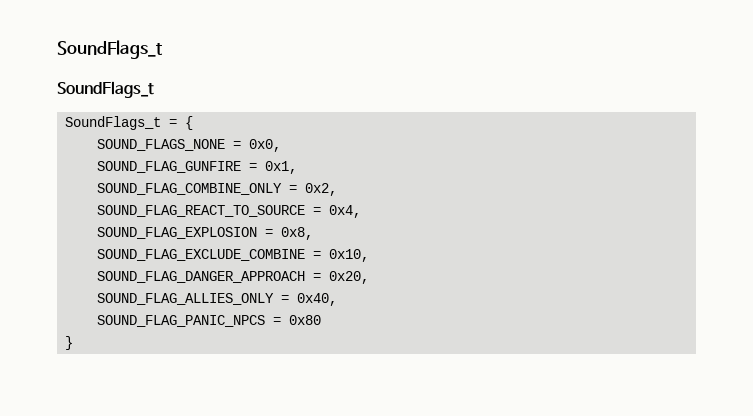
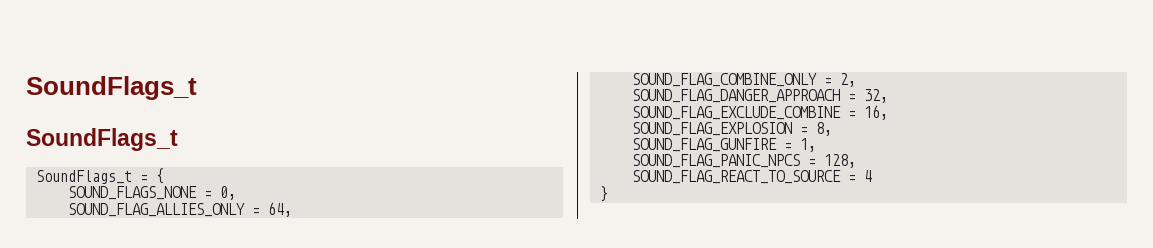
- SOUND_FLAGS_NONE = 0x0,
- SOUND_FLAG_GUNFIRE = 0x1,
- SOUND_FLAG_COMBINE_ONLY = 0x2,
- SOUND_FLAG_REACT_TO_SOURCE = 0x4,
- SOUND_FLAG_EXPLOSION = 0x8,
- SOUND_FLAG_EXCLUDE_COMBINE = 0x10,
- SOUND_FLAG_DANGER_APPROACH = 0x20,
- SOUND_FLAG_ALLIES_ONLY = 0x40,
- SOUND_FLAG_PANIC_NPCS = 0x80
+ SOUND_FLAGS_NONE = 0,
+ SOUND_FLAG_ALLIES_ONLY = 64,
+ SOUND_FLAG_COMBINE_ONLY = 2,
+ SOUND_FLAG_DANGER_APPROACH = 32,
+ SOUND_FLAG_EXCLUDE_COMBINE = 16,
+ SOUND_FLAG_EXPLOSION = 8,
+ SOUND_FLAG_GUNFIRE = 1,
+ SOUND_FLAG_PANIC_NPCS = 128,
+ SOUND_FLAG_REACT_TO_SOURCE = 4

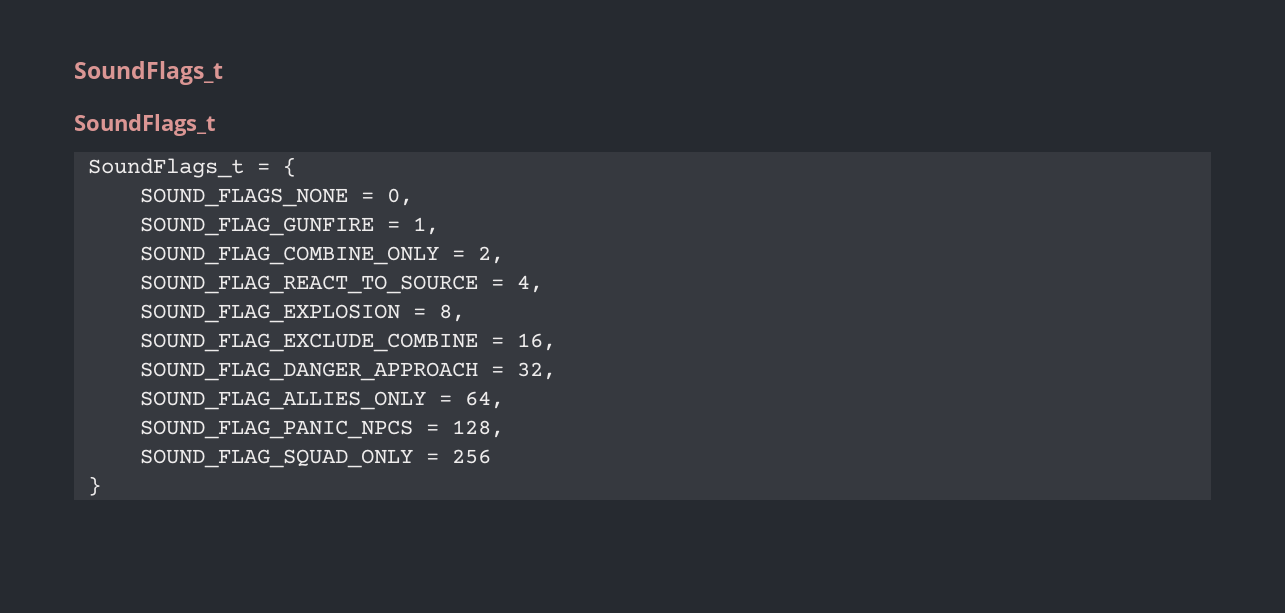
- SOUND_FLAG_ALLIES_ONLY = 64,
+ SOUND_FLAG_GUNFIRE = 1,
+ SOUND_FLAG_REACT_TO_SOURCE = 4,
+ SOUND_FLAG_EXPLOSION = 8,
+ SOUND_FLAG_EXCLUDE_COMBINE = 16,
  SOUND_FLAG_DANGER_APPROACH = 32,
- SOUND_FLAG_EXCLUDE_COMBINE = 16,
- SOUND_FLAG_EXPLOSION = 8,
- SOUND_FLAG_GUNFIRE = 1,
+ SOUND_FLAG_ALLIES_ONLY = 64,
- SOUND_FLAG_REACT_TO_SOURCE = 4
+ SOUND_FLAG_SQUAD_ONLY = 256

